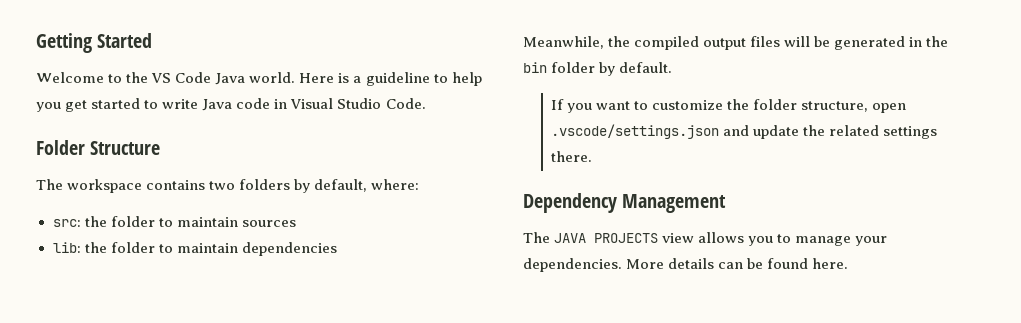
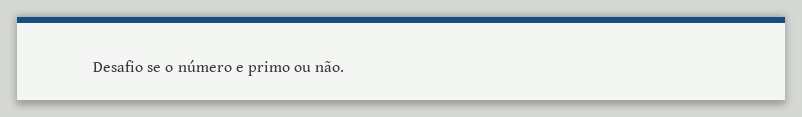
- Getting Started
- Welcome to the VS Code Java world. Here is a guideline to help you get started to write Java code in Visual Studio Code.
- Folder Structure
- The workspace contains two folders by default, where:
- src: the folder to maintain sources
- lib: the folder to maintain dependencies
- Meanwhile, the compiled output files will be generated in the bin folder by default.
- If you want to customize the folder structure, open .vscode/settings.json and update the related settings there.
- Dependency Management
- The JAVA PROJECTS view allows you to manage your dependencies. More details can be found here.
+ Desafio se o número e primo ou não.

